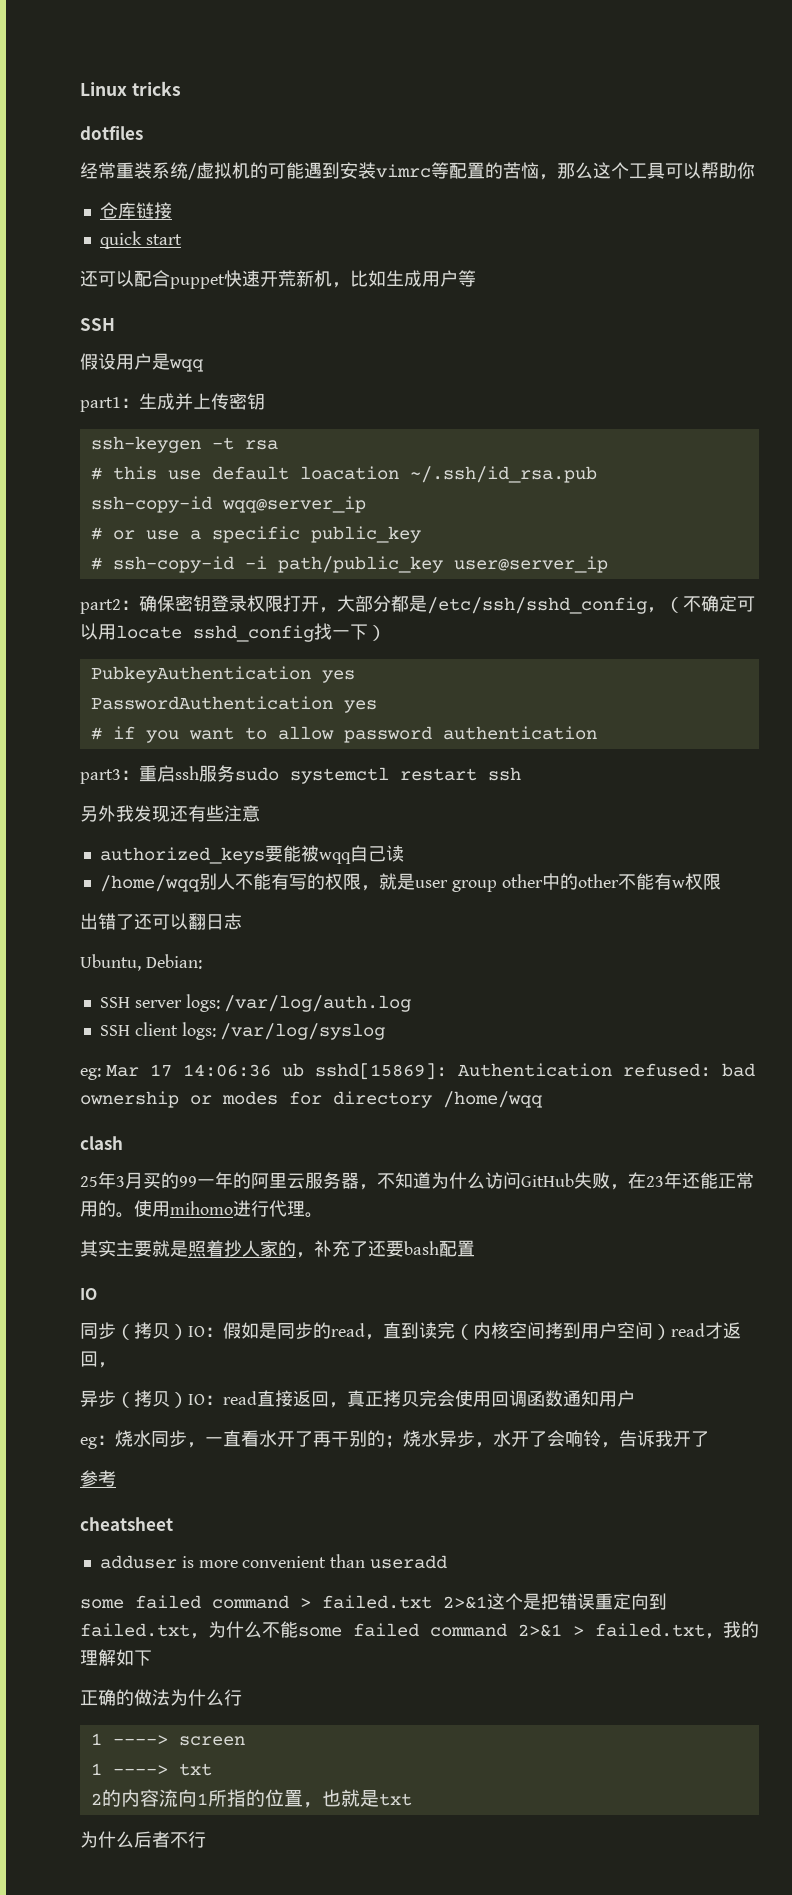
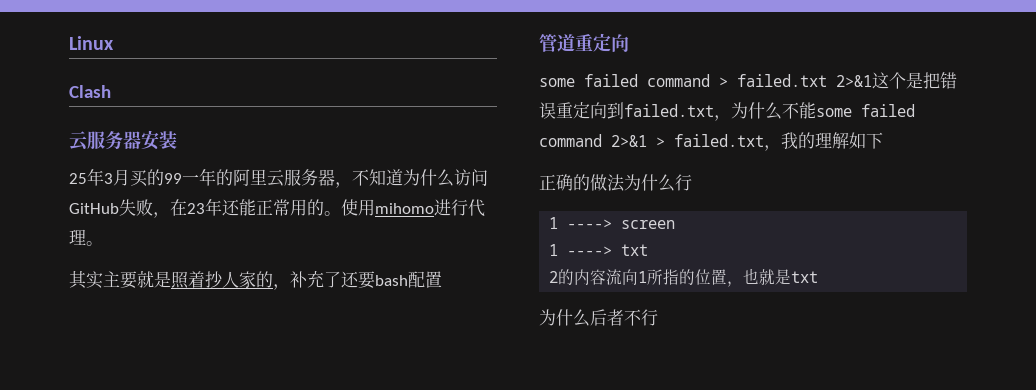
- Linux tricks
- dotfiles
- 经常重装系统/虚拟机的可能遇到安装vimrc等配置的苦恼，那么这个工具可以帮助你
- 仓库链接
- quick start
- 还可以配合puppet快速开荒新机，比如生成用户等
- SSH
- 假设用户是wqq
- part1：生成并上传密钥
- ssh-keygen -t rsa
- # this use default loacation ~/.ssh/id_rsa.pub
- ssh-copy-id wqq@server_ip
- # or use a specific public_key
- # ssh-copy-id -i path/public_key user@server_ip
- part2：确保密钥登录权限打开，大部分都是/etc/ssh/sshd_config，（不确定可以用locate sshd_config找一下）
- PubkeyAuthentication yes
- PasswordAuthentication yes
- # if you want to allow password authentication
- part3：重启ssh服务sudo systemctl restart ssh
- 另外我发现还有些注意
- authorized_keys要能被wqq自己读
- /home/wqq别人不能有写的权限，就是user group other中的other不能有w权限
- 出错了还可以翻日志
- Ubuntu, Debian:
- SSH server logs: /var/log/auth.log
- SSH client logs: /var/log/syslog
- eg: Mar 17 14:06:36 ub sshd[15869]: Authentication refused: bad ownership or modes for directory /home/wqq
- clash
+ Linux
+ Clash
+ 云服务器安装
  其实主要就是照着抄人家的，补充了还要bash配置
- IO
- 同步（拷贝）IO：假如是同步的read，直到读完（内核空间拷到用户空间）read才返回，
- 异步（拷贝）IO：read直接返回，真正拷贝完会使用回调函数通知用户
- eg：烧水同步，一直看水开了再干别的；烧水异步，水开了会响铃，告诉我开了
- 参考
- cheatsheet
- adduser is more convenient than useradd
+ 管道重定向

